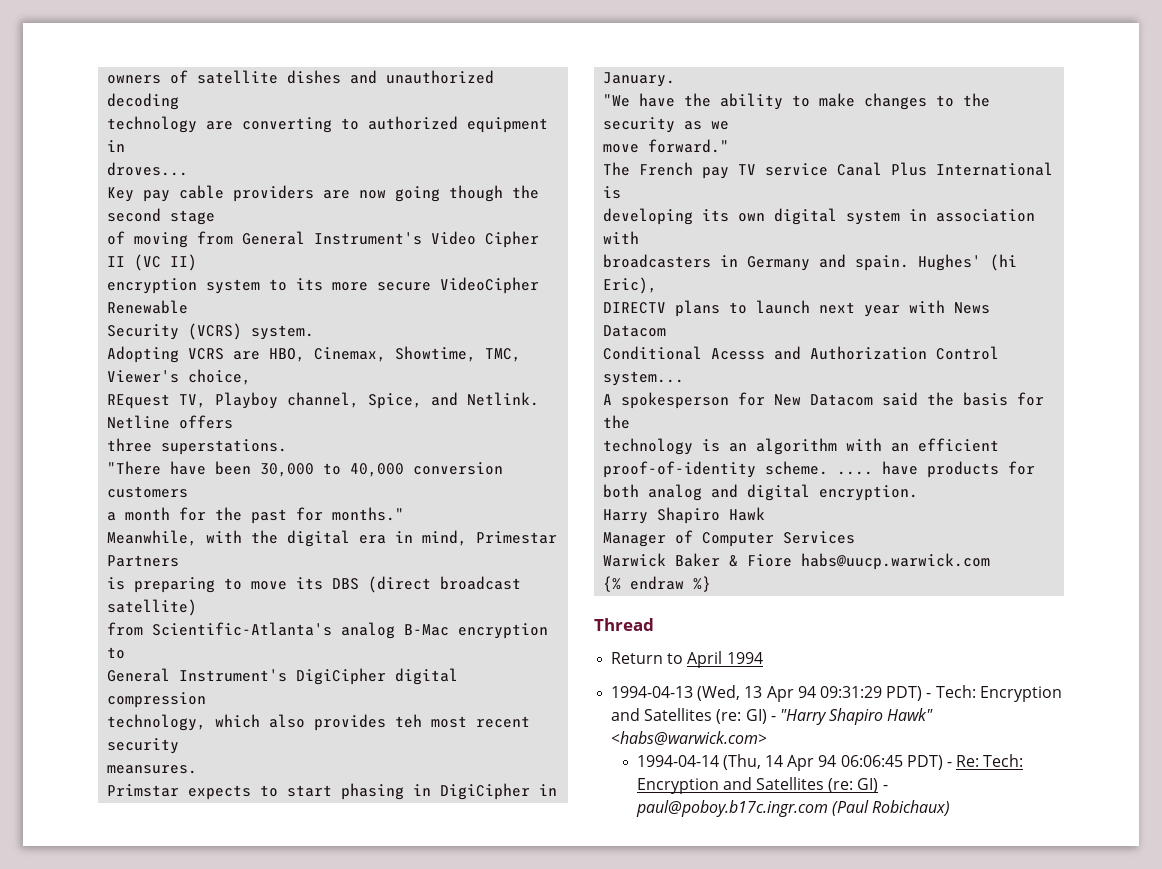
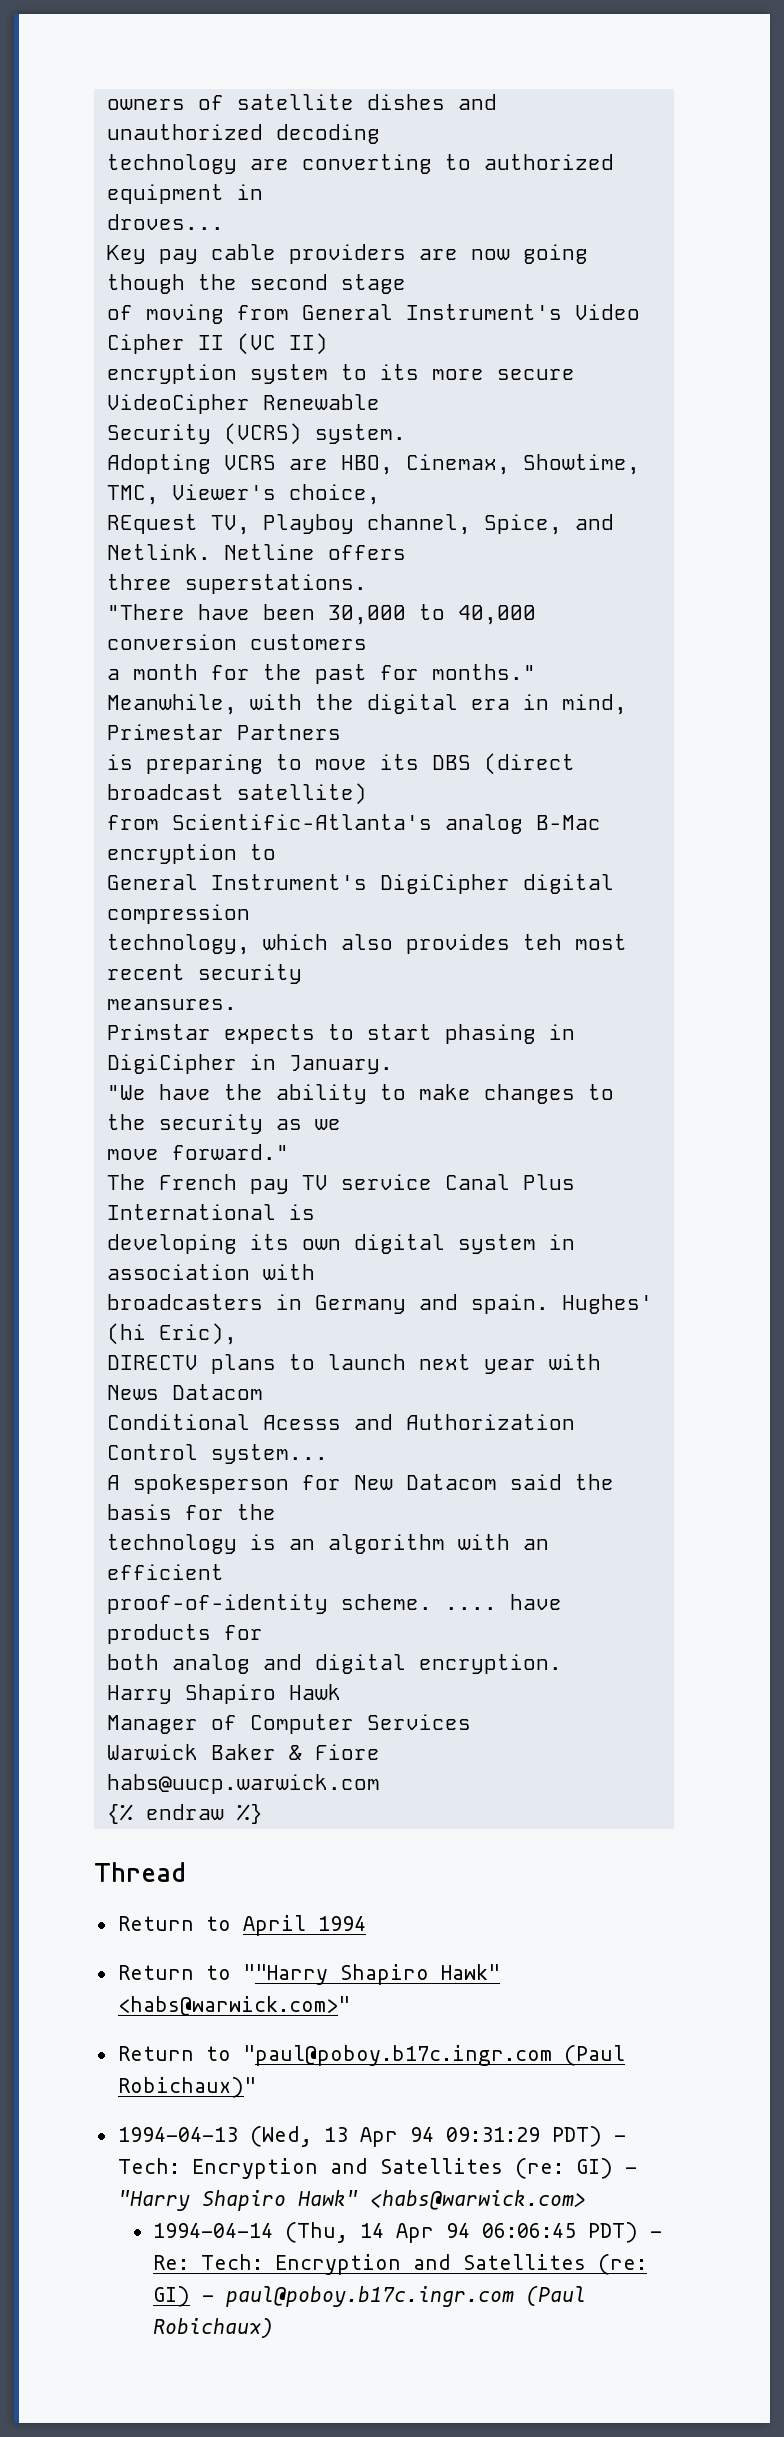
+ Return to ""Harry Shapiro Hawk" <habs@warwick.com>"
+ Return to "paul@poboy.b17c.ingr.com (Paul Robichaux)"

